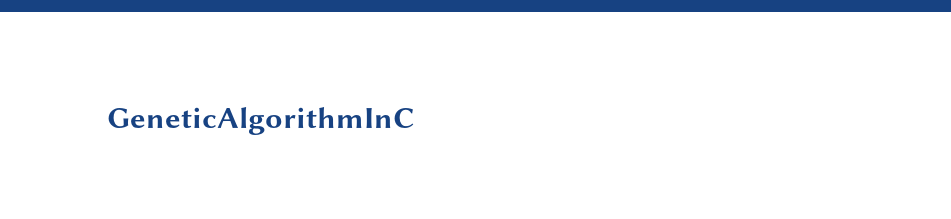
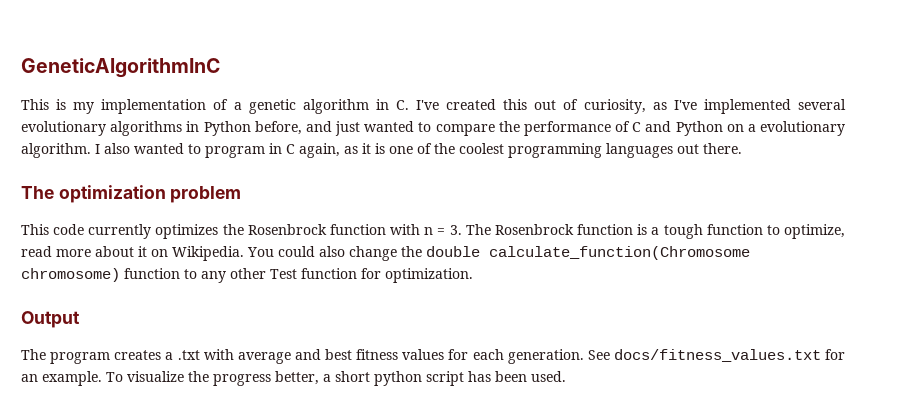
+ This is my implementation of a genetic algorithm in C. I've created this out of curiosity, as I've implemented several evolutionary algorithms in Python before, and just wanted to compare the performance of C and Python on a evolutionary algorithm. I also wanted to program in C again, as it is one of the coolest programming languages out there.
+ The optimization problem
+ This code currently optimizes the Rosenbrock function with n = 3. The Rosenbrock function is a tough function to optimize, read more about it on Wikipedia. You could also change the double calculate_function(Chromosome chromosome) function to any other Test function for optimization.
+ Output
+ The program creates a .txt with average and best fitness values for each generation. See docs/fitness_values.txt for an example. To visualize the progress better, a short python script has been used.

